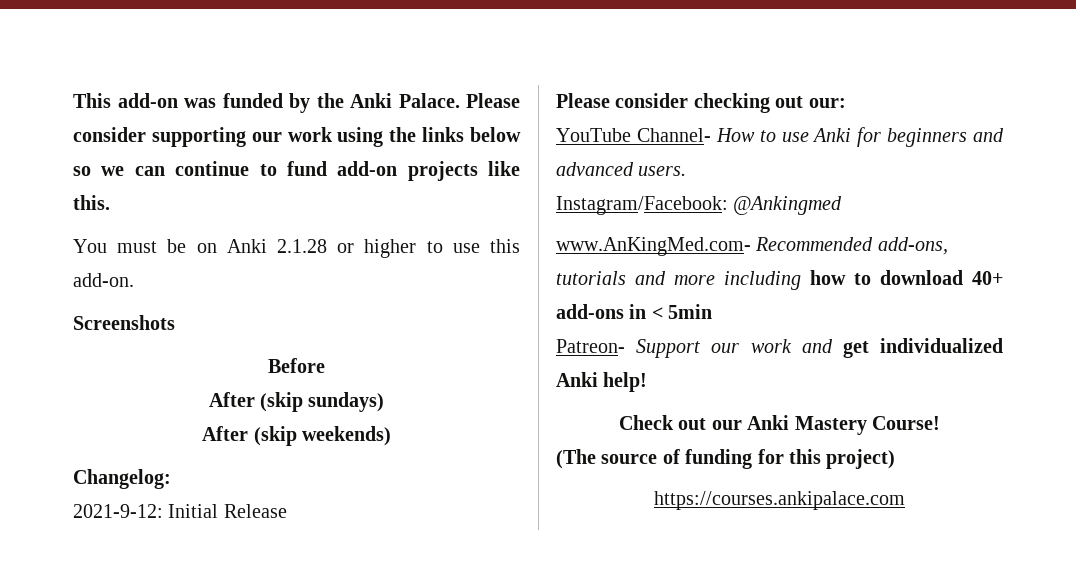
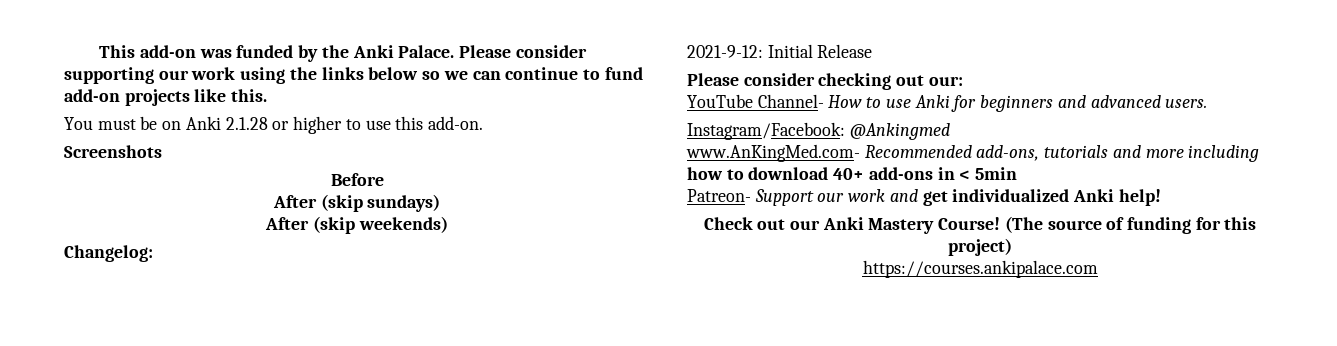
- Check out our Anki Mastery Course!
- (The source of funding for this project)
+ Check out our Anki Mastery Course! (The source of funding for this project)

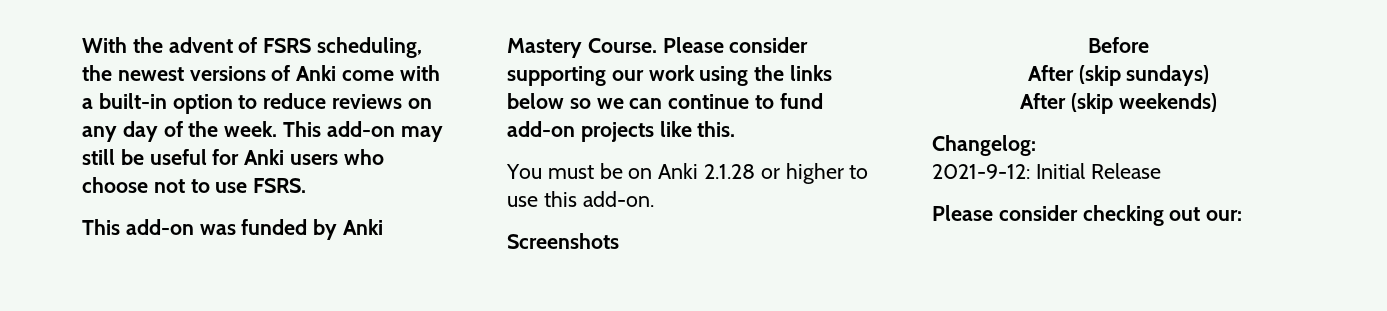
+ With the advent of FSRS scheduling, the newest versions of Anki come with a built-in option to reduce reviews on any day of the week. This add-on may still be useful for Anki users who choose not to use FSRS.
- This add-on was funded by the Anki Palace.
+ This add-on was funded by Anki Mastery Course.
- YouTube Channel- How to use Anki for beginners and advanced users.
- Instagram/Facebook: @Ankingmed
- www.AnKingMed.com- Recommended add-ons, tutorials and more including how to download 40+ add-ons in < 5min
- Patreon- Support our work and get individualized Anki help!
- Check out our Anki Mastery Course! (The source of funding for this project)
- https://courses.ankipalace.com

